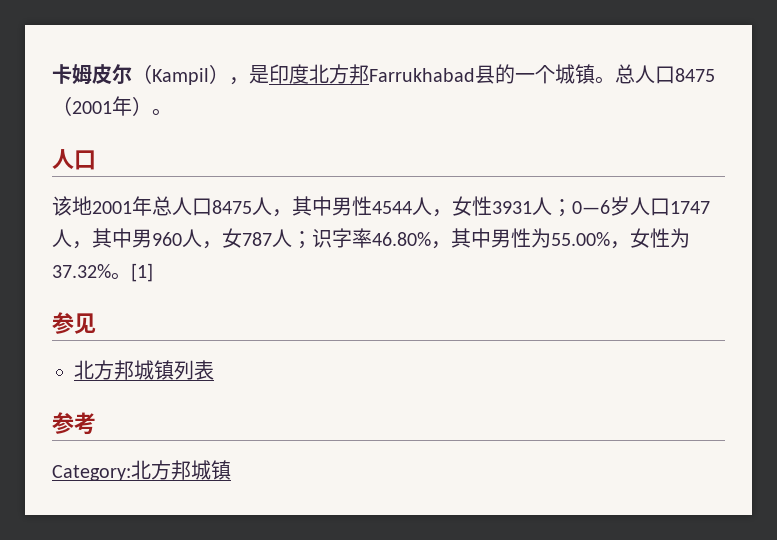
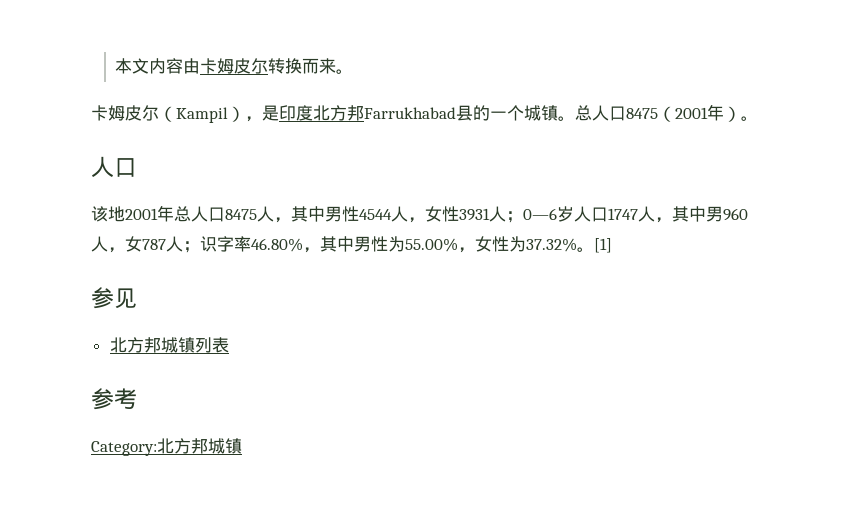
+ 本文内容由卡姆皮尔转换而来。

